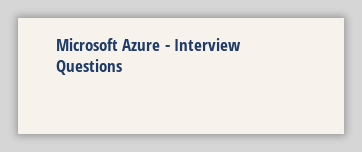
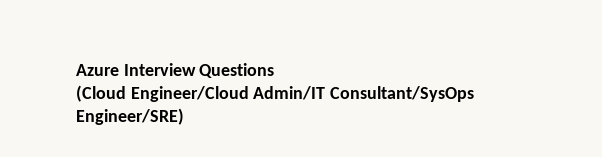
- Microsoft Azure - Interview Questions
+ Azure Interview Questions
+ (Cloud Engineer/Cloud Admin/IT Consultant/SysOps Engineer/SRE)

